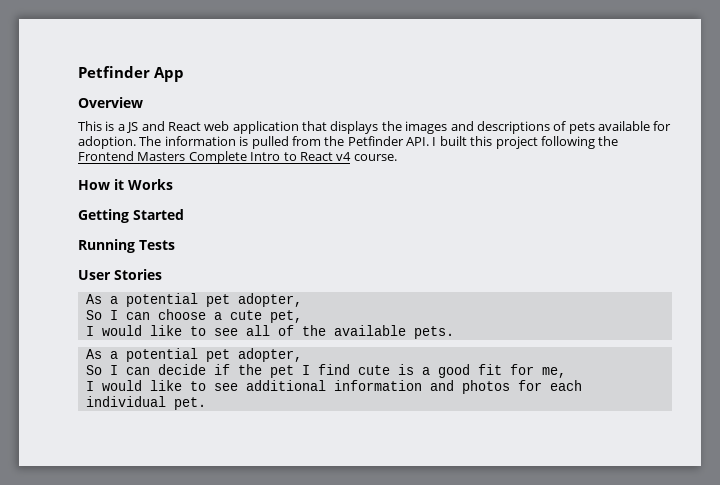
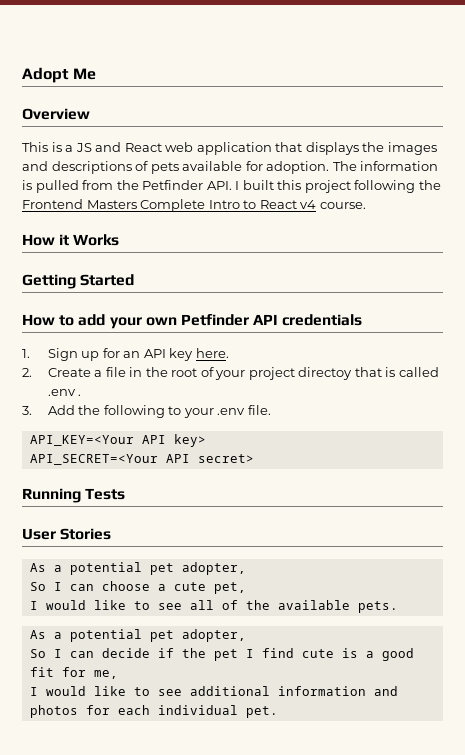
- Petfinder App
+ Adopt Me
+ How to add your own Petfinder API credentials
+ 1. Sign up for an API key here.
+ 2. Create a file in the root of your project directoy that is called .env .
+ 3. Add the following to your .env file.
+ API_KEY=<Your API key>
+ API_SECRET=<Your API secret>

